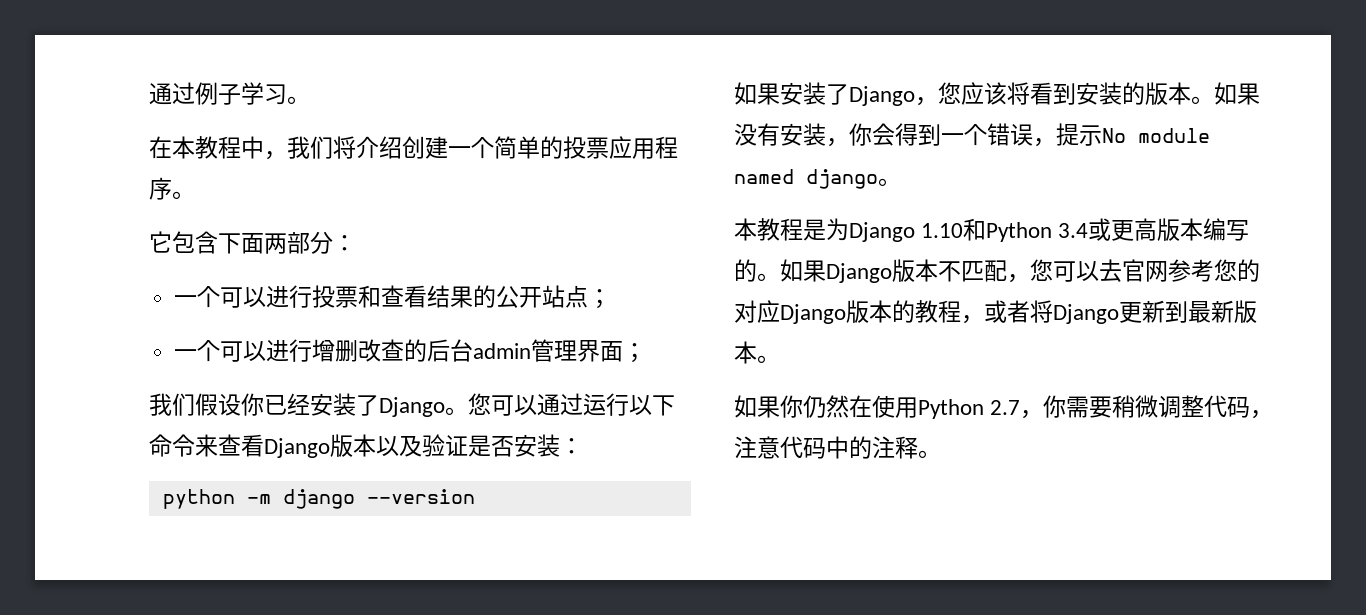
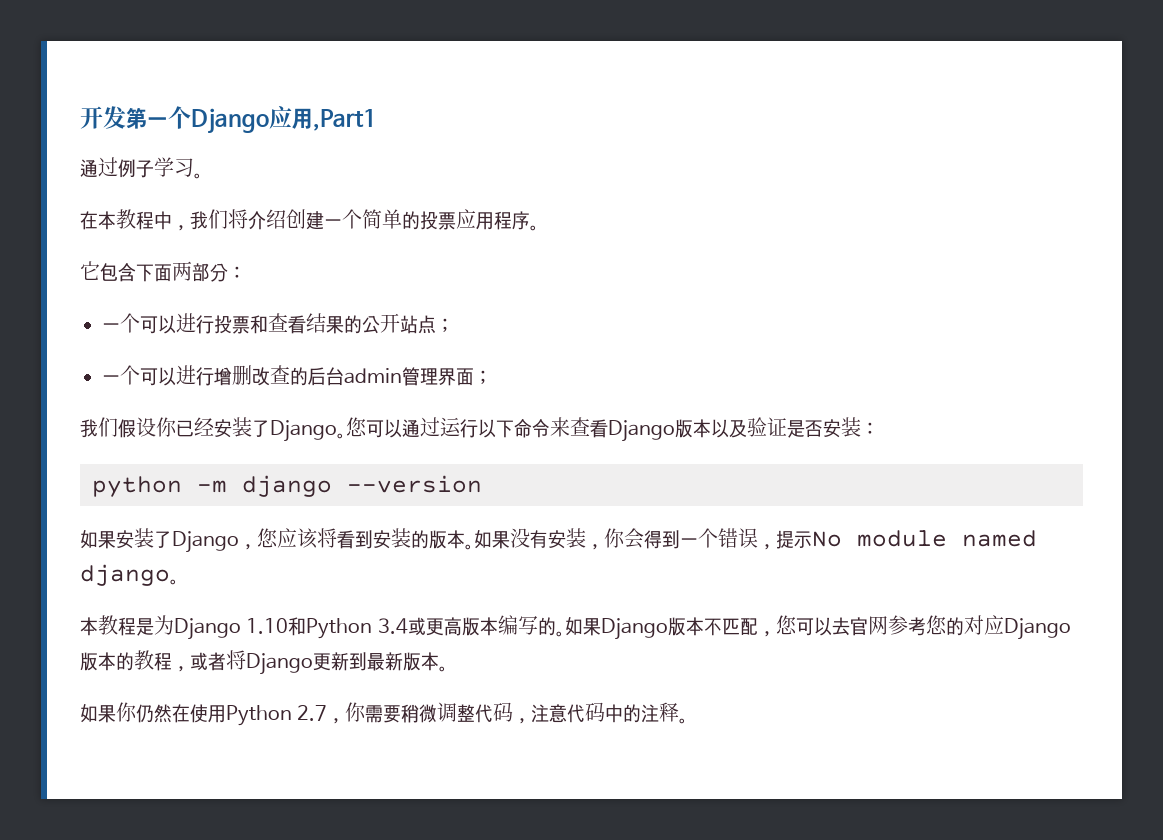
+ 开发第一个Django应用,Part1

